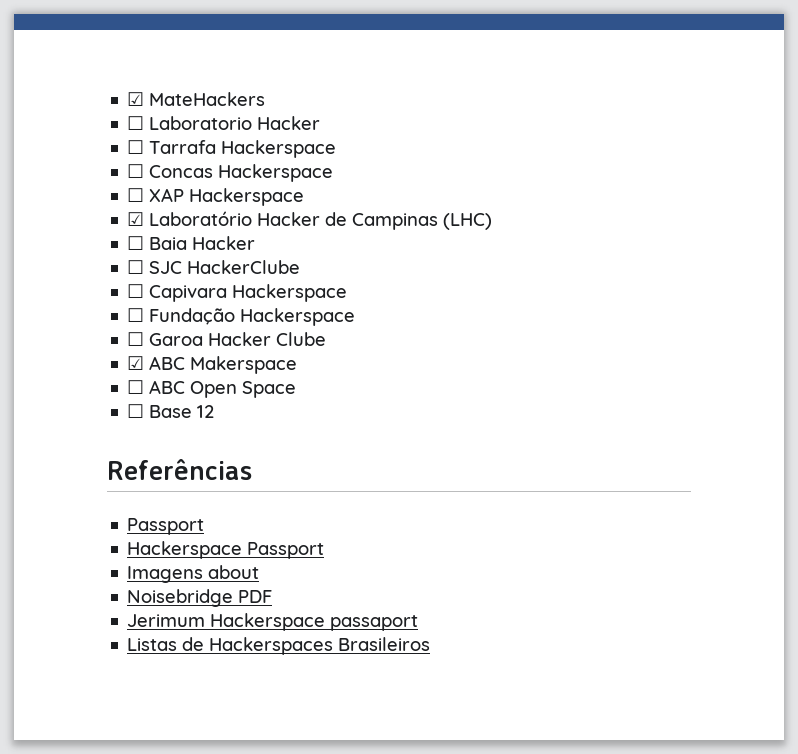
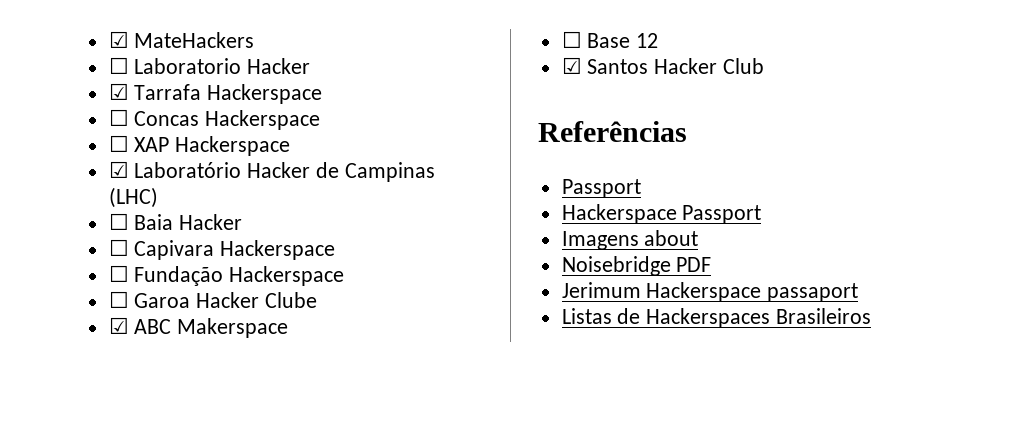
- ☐ Tarrafa Hackerspace
+ ☑ Tarrafa Hackerspace
- ☐ SJC HackerClube
- ☐ ABC Open Space
+ ☑ Santos Hacker Club

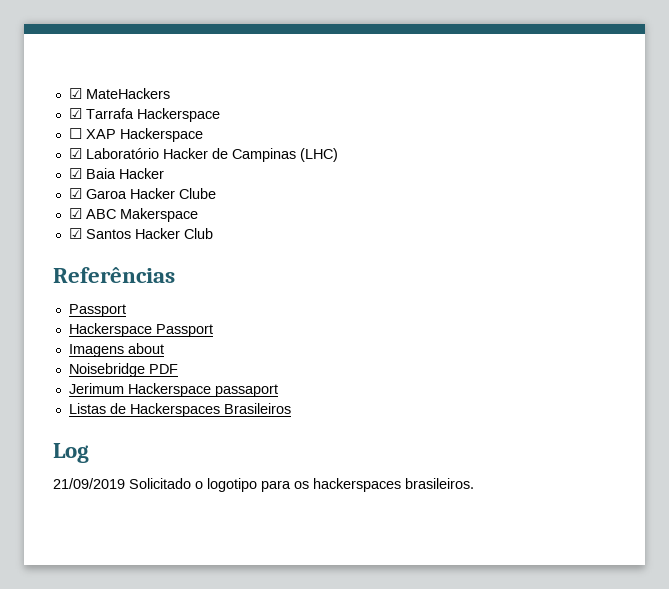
- ☐ Laboratorio Hacker
- ☐ Concas Hackerspace
- ☐ Baia Hacker
+ ☑ Baia Hacker
- ☐ Capivara Hackerspace
- ☐ Fundação Hackerspace
- ☐ Garoa Hacker Clube
+ ☑ Garoa Hacker Clube
- ☐ Base 12
+ Log
+ 21/09/2019 Solicitado o logotipo para os hackerspaces brasileiros.

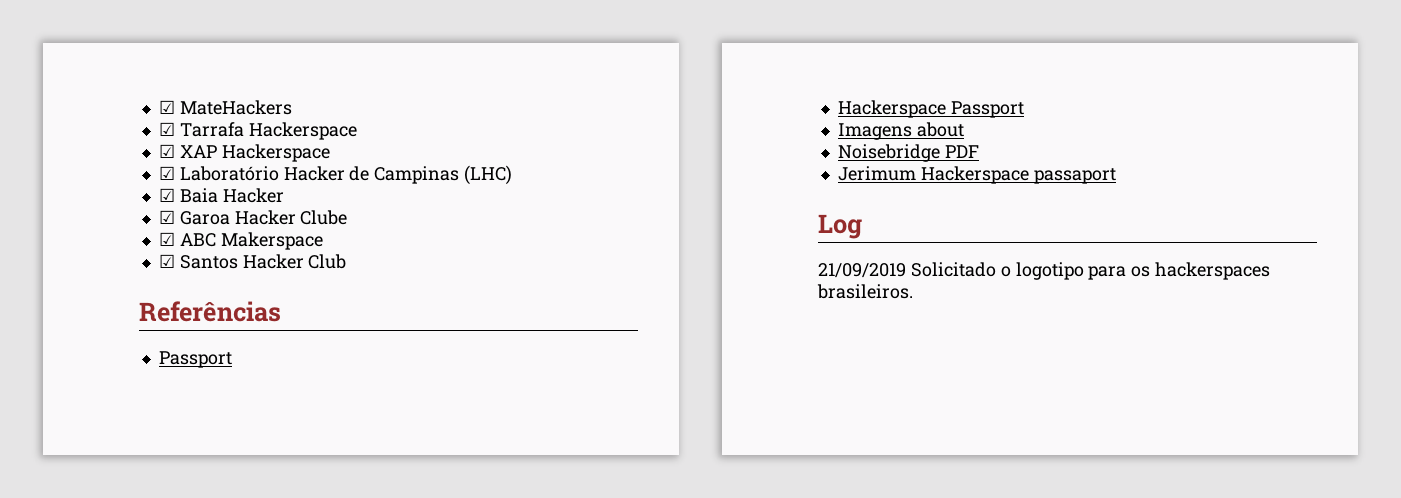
- ☐ XAP Hackerspace
+ ☑ XAP Hackerspace
- Listas de Hackerspaces Brasileiros

